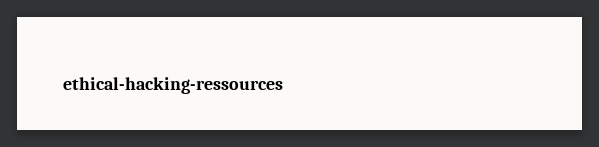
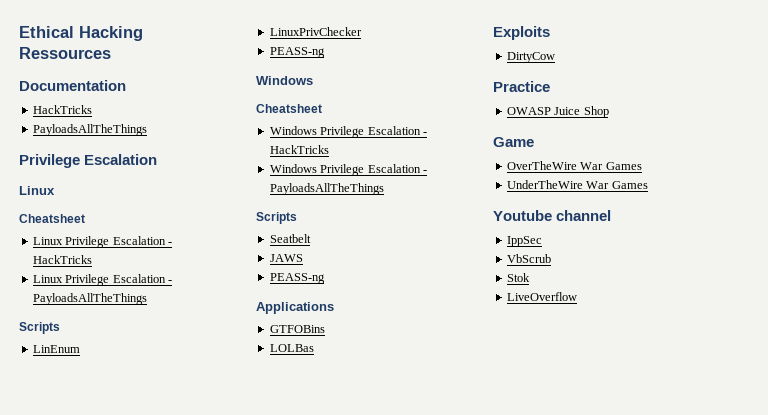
- ethical-hacking-ressources
+ Ethical Hacking Ressources
+ Documentation
+ HackTricks
+ PayloadsAllTheThings
+ Privilege Escalation
+ Linux
+ Cheatsheet
+ Linux Privilege Escalation - HackTricks
+ Linux Privilege Escalation - PayloadsAllTheThings
+ Scripts
+ LinEnum
+ LinuxPrivChecker
+ PEASS-ng
+ Windows
+ Cheatsheet
+ Windows Privilege Escalation - HackTricks
+ Windows Privilege Escalation - PayloadsAllTheThings
+ Scripts
+ Seatbelt
+ JAWS
+ PEASS-ng
+ Applications
+ GTFOBins
+ LOLBas
+ Exploits
+ DirtyCow
+ Practice
+ OWASP Juice Shop
+ Game
+ OverTheWire War Games
+ UnderTheWire War Games
+ Youtube channel
+ IppSec
+ VbScrub
+ Stok
+ LiveOverflow

